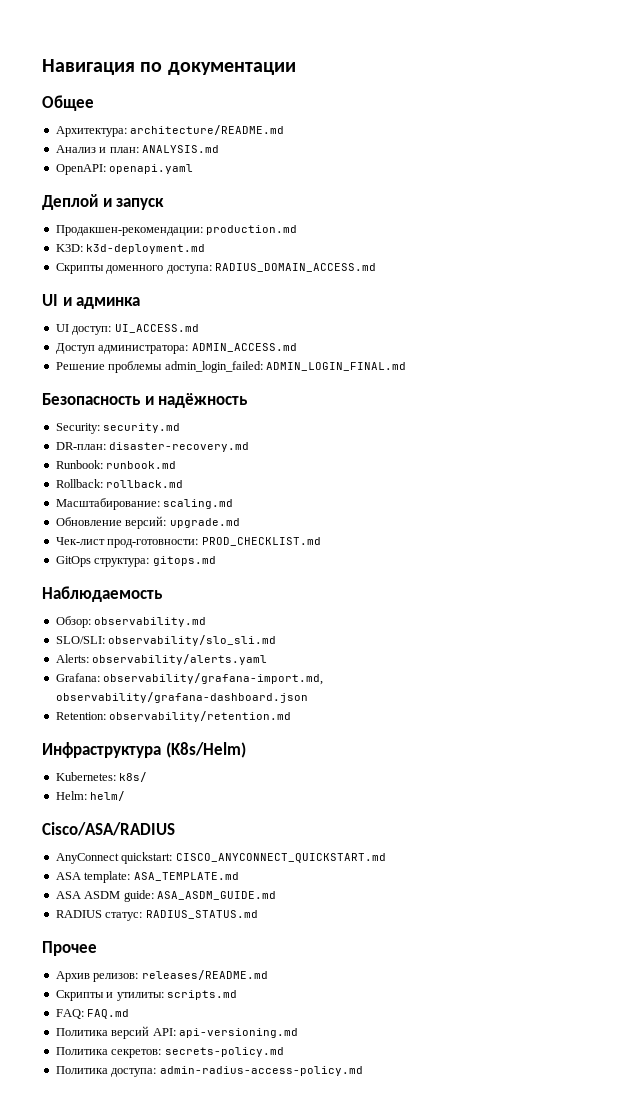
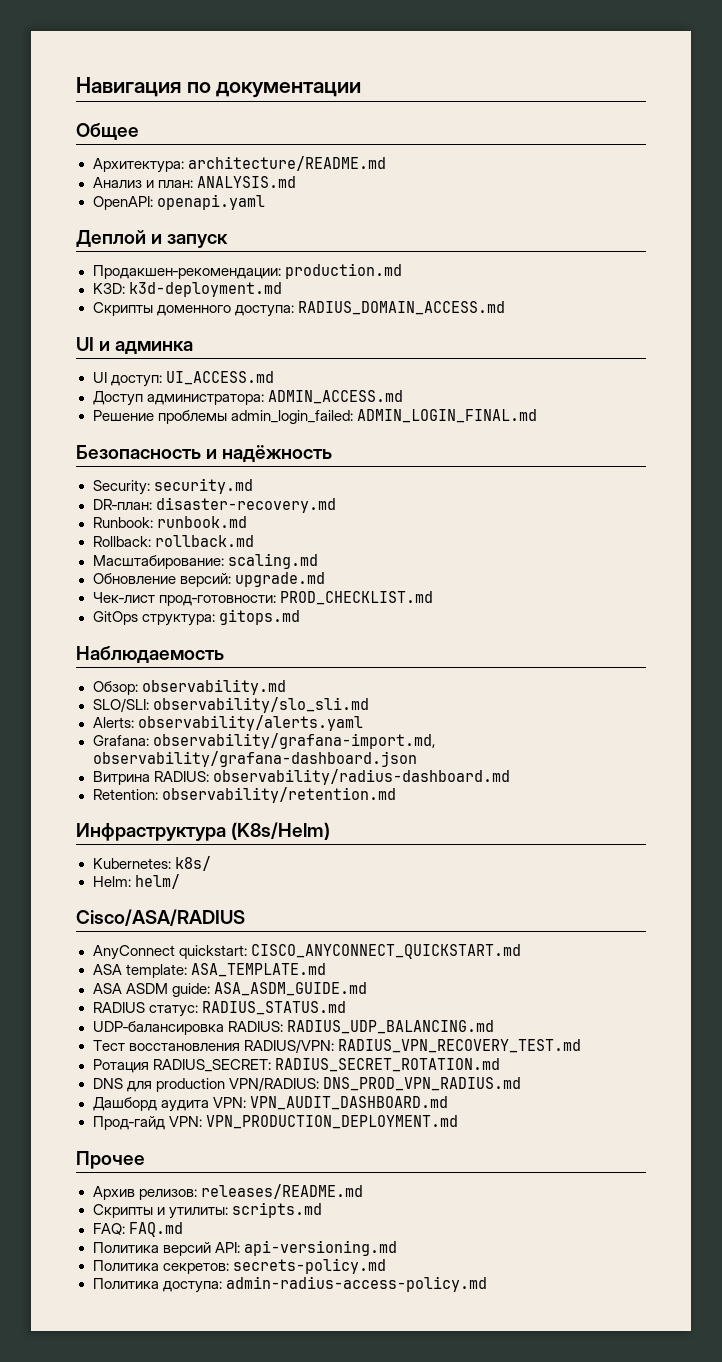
+ Витрина RADIUS: observability/radius-dashboard.md
+ UDP‑балансировка RADIUS: RADIUS_UDP_BALANCING.md
+ Тест восстановления RADIUS/VPN: RADIUS_VPN_RECOVERY_TEST.md
+ Ротация RADIUS_SECRET: RADIUS_SECRET_ROTATION.md
+ DNS для production VPN/RADIUS: DNS_PROD_VPN_RADIUS.md
+ Дашборд аудита VPN: VPN_AUDIT_DASHBOARD.md
+ Прод‑гайд VPN: VPN_PRODUCTION_DEPLOYMENT.md

